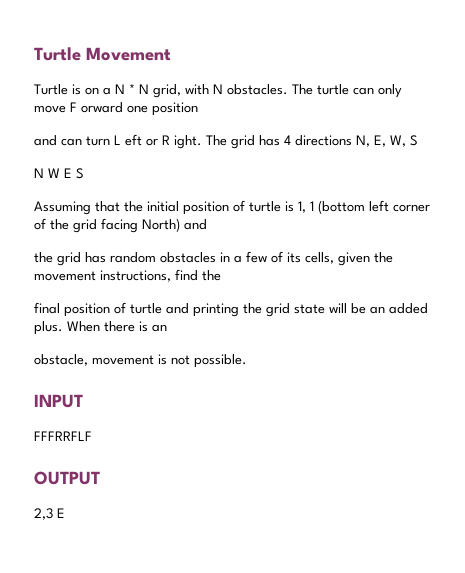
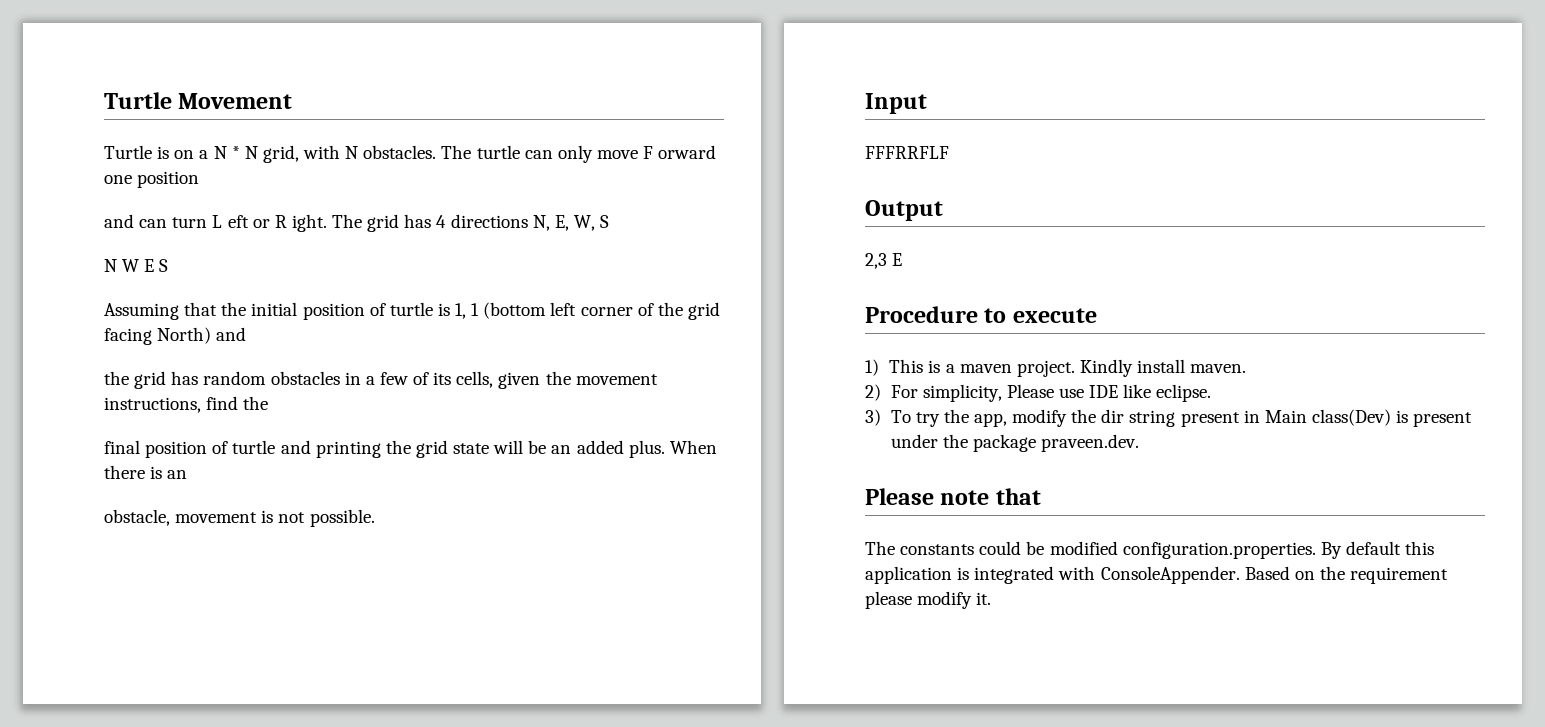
- INPUT
+ Input
- OUTPUT
+ Output
+ Procedure to execute
+ 1) This is a maven project. Kindly install maven.
+ 2) For simplicity, Please use IDE like eclipse.
+ 3) To try the app, modify the dir string present in Main class(Dev) is present under the package praveen.dev.
+ Please note that
+ The constants could be modified configuration.properties. By default this application is integrated with ConsoleAppender. Based on the requirement please modify it.

